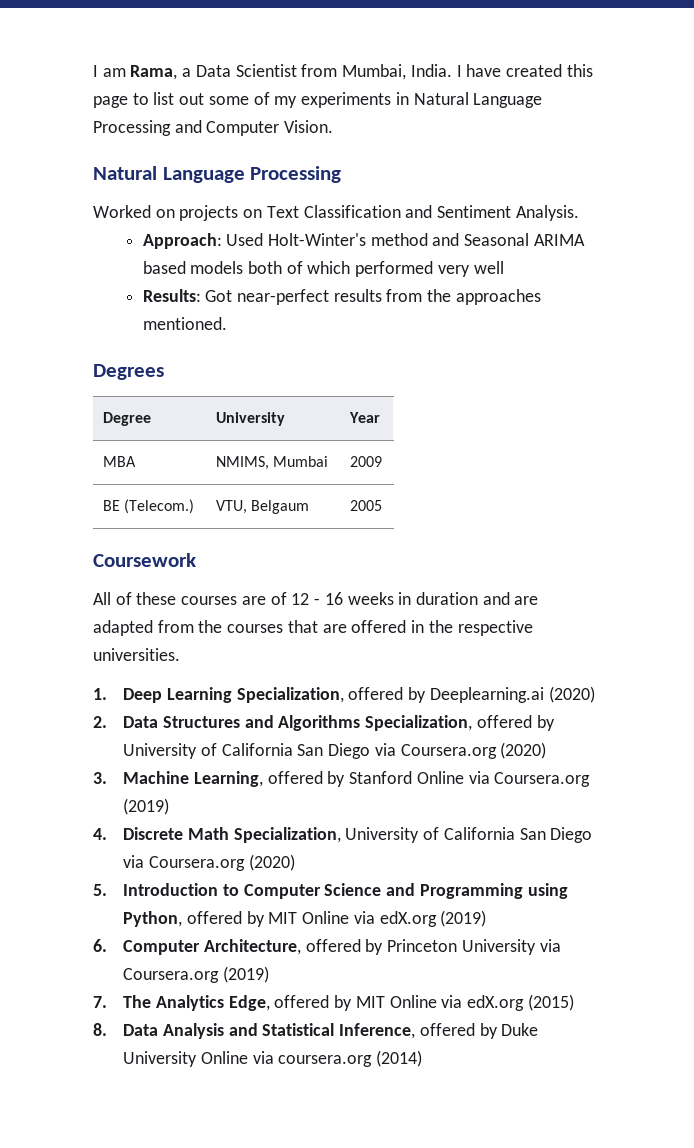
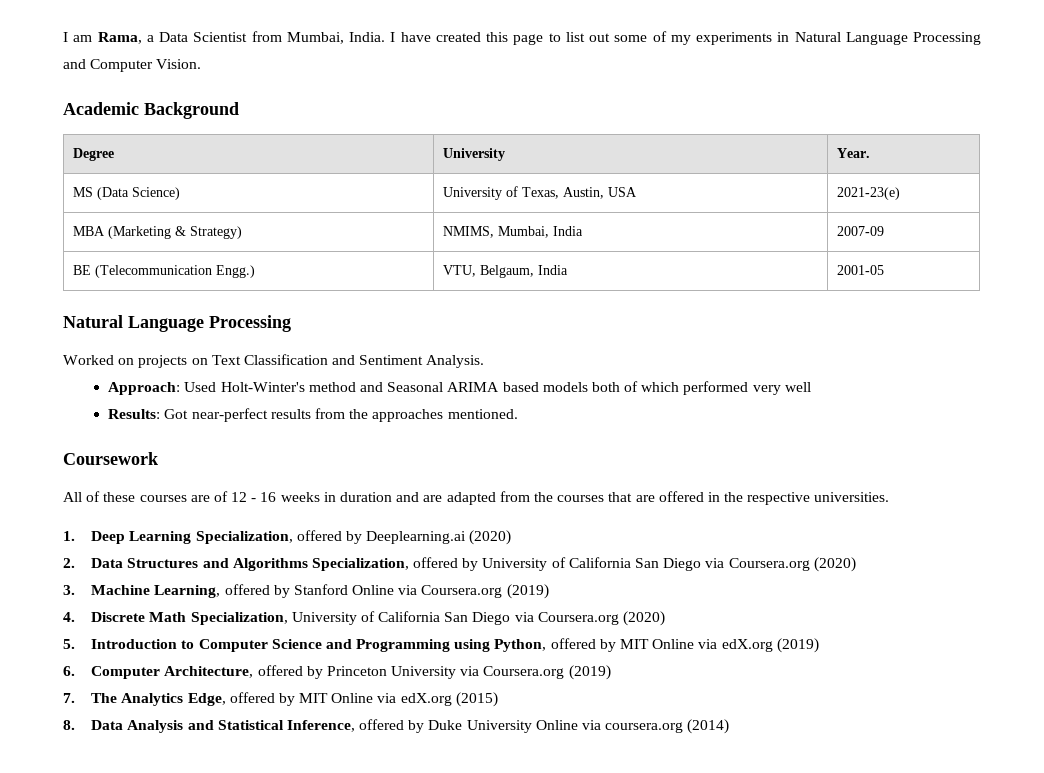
+ Academic Background
+ Degree | University | Year.
+ MS (Data Science) | University of Texas, Austin, USA | 2021-23(e)
+ MBA (Marketing & Strategy) | NMIMS, Mumbai, India | 2007-09
+ BE (Telecommunication Engg.) | VTU, Belgaum, India | 2001-05
- Degrees
- Degree | University | Year
- MBA | NMIMS, Mumbai | 2009
- BE (Telecom.) | VTU, Belgaum | 2005

